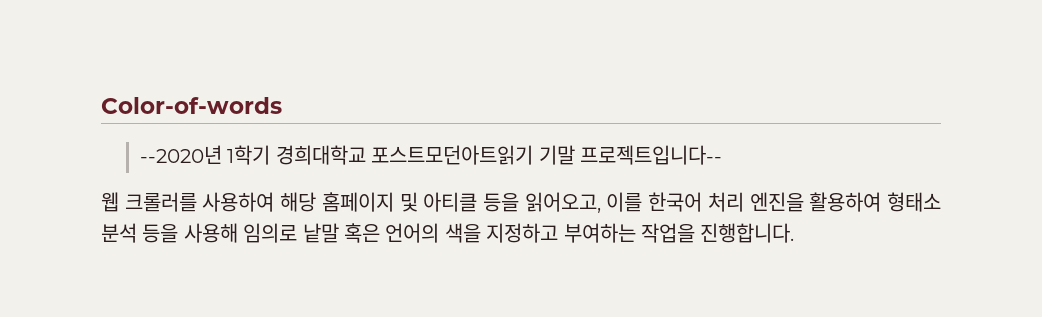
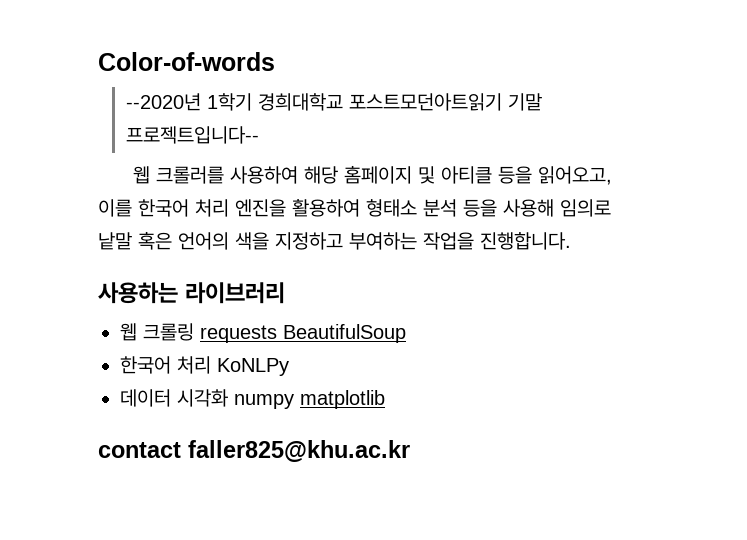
+ 사용하는 라이브러리
+ 웹 크롤링 requests BeautifulSoup
+ 한국어 처리 KoNLPy
+ 데이터 시각화 numpy matplotlib
+ contact faller825@khu.ac.kr

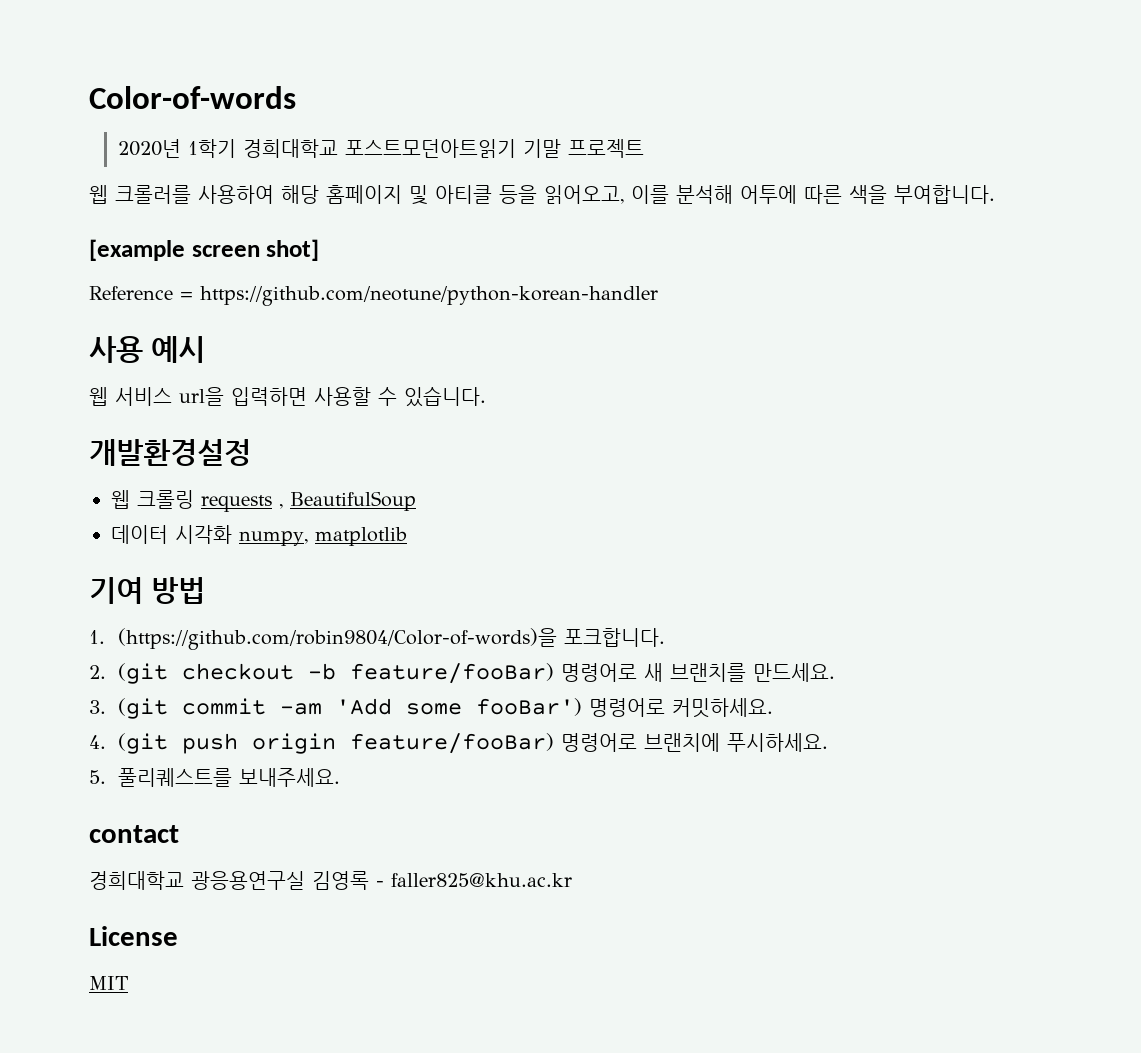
- --2020년 1학기 경희대학교 포스트모던아트읽기 기말 프로젝트입니다--
+ 2020년 1학기 경희대학교 포스트모던아트읽기 기말 프로젝트
- 웹 크롤러를 사용하여 해당 홈페이지 및 아티클 등을 읽어오고, 이를 한국어 처리 엔진을 활용하여 형태소 분석 등을 사용해 임의로 낱말 혹은 언어의 색을 지정하고 부여하는 작업을 진행합니다.
- 사용하는 라이브러리
+ 웹 크롤러를 사용하여 해당 홈페이지 및 아티클 등을 읽어오고, 이를 분석해 어투에 따른 색을 부여합니다.
+ [example screen shot]
+ Reference = https://github.com/neotune/python-korean-handler
+ 사용 예시
+ 웹 서비스 url을 입력하면 사용할 수 있습니다.
+ 개발환경설정
- 웹 크롤링 requests BeautifulSoup
+ 웹 크롤링 requests , BeautifulSoup
- 한국어 처리 KoNLPy
- 데이터 시각화 numpy matplotlib
+ 데이터 시각화 numpy, matplotlib
- contact faller825@khu.ac.kr
+ 기여 방법
+ 1. (https://github.com/robin9804/Color-of-words)을 포크합니다.
+ 2. (git checkout -b feature/fooBar) 명령어로 새 브랜치를 만드세요.
+ 3. (git commit -am 'Add some fooBar') 명령어로 커밋하세요.
+ 4. (git push origin feature/fooBar) 명령어로 브랜치에 푸시하세요.
+ 5. 풀리퀘스트를 보내주세요.
+ contact
+ 경희대학교 광응용연구실 김영록 - faller825@khu.ac.kr
+ License
+ MIT

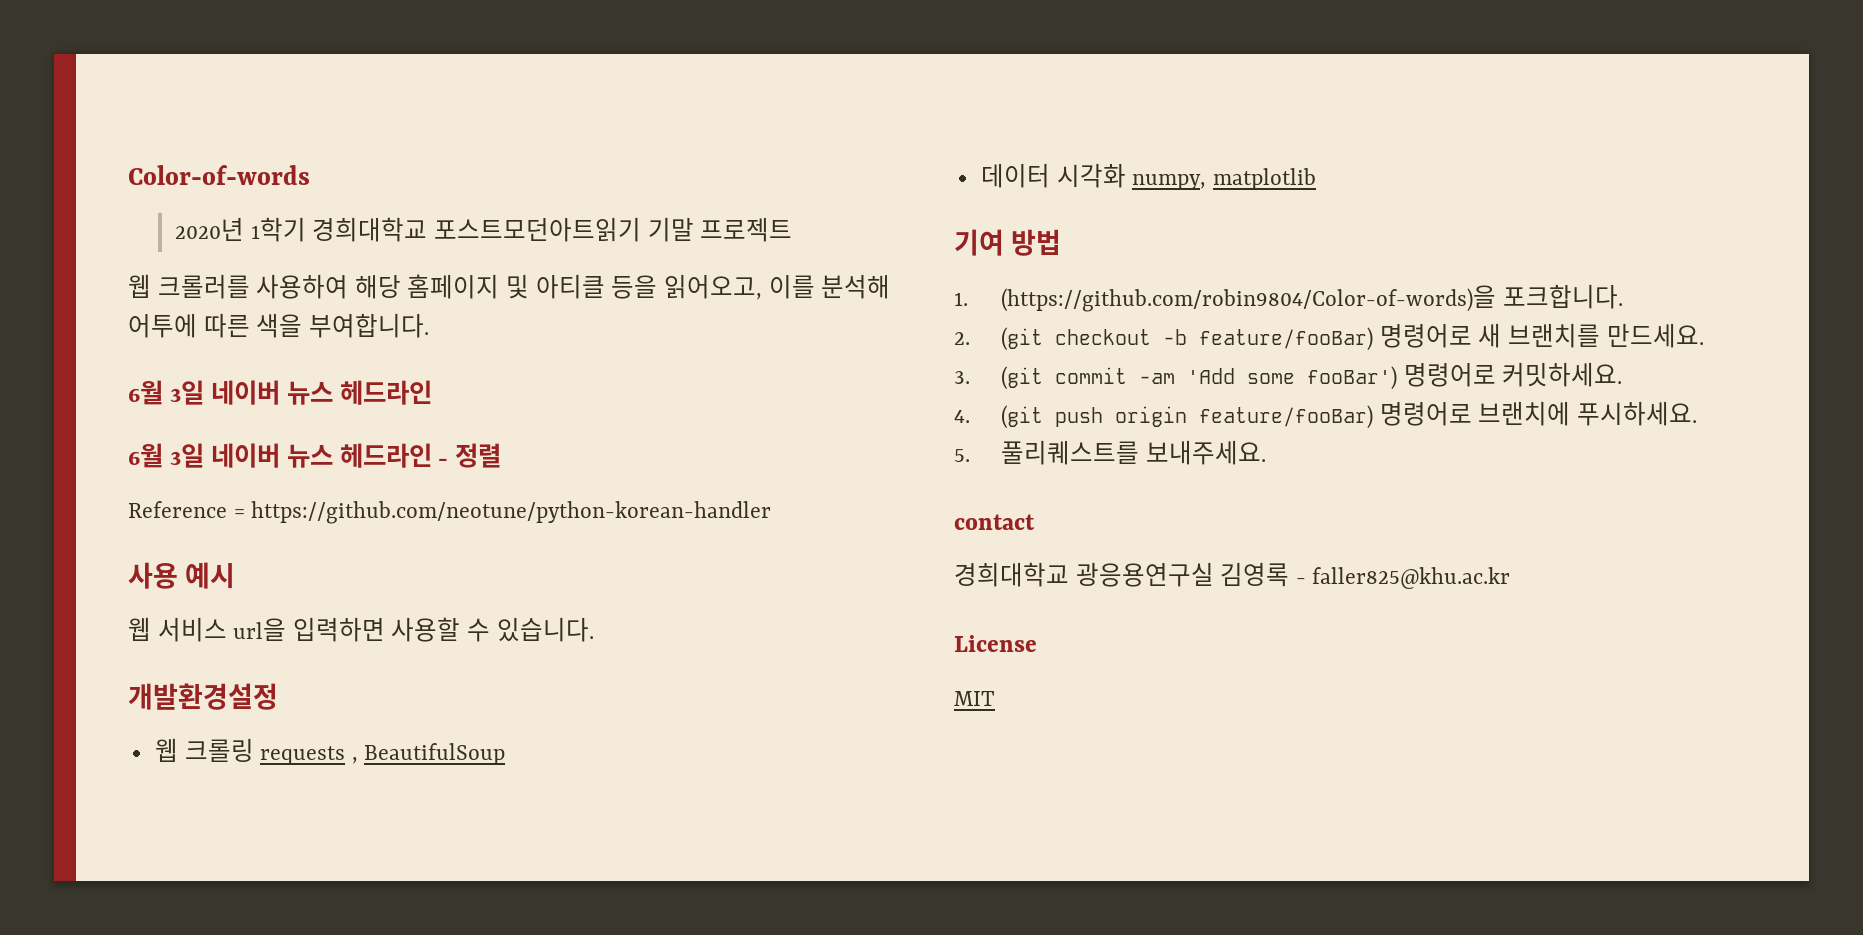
  웹 크롤러를 사용하여 해당 홈페이지 및 아티클 등을 읽어오고, 이를 분석해 어투에 따른 색을 부여합니다.
- [example screen shot]
+ 6월 3일 네이버 뉴스 헤드라인
+ 6월 3일 네이버 뉴스 헤드라인 - 정렬

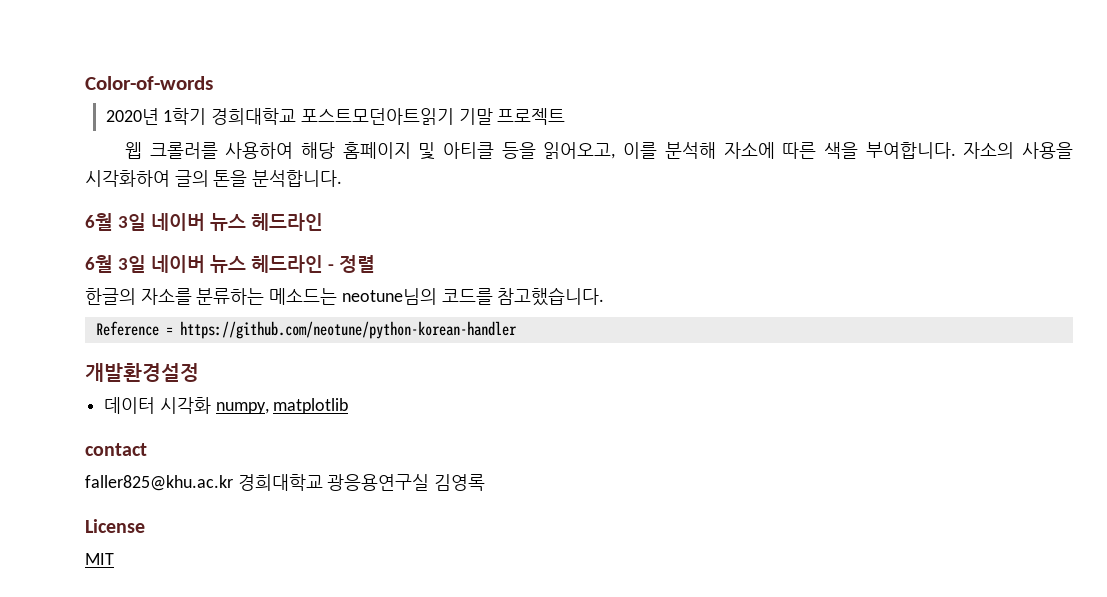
- 웹 크롤러를 사용하여 해당 홈페이지 및 아티클 등을 읽어오고, 이를 분석해 어투에 따른 색을 부여합니다.
+ 웹 크롤러를 사용하여 해당 홈페이지 및 아티클 등을 읽어오고, 이를 분석해 자소에 따른 색을 부여합니다. 자소의 사용을 시각화하여 글의 톤을 분석합니다.
+ 한글의 자소를 분류하는 메소드는 neotune님의 코드를 참고했습니다.
  Reference = https://github.com/neotune/python-korean-handler
- 사용 예시
- 웹 서비스 url을 입력하면 사용할 수 있습니다.
  개발환경설정
- 웹 크롤링 requests , BeautifulSoup
  데이터 시각화 numpy, matplotlib
- 기여 방법
- 1. (https://github.com/robin9804/Color-of-words)을 포크합니다.
- 2. (git checkout -b feature/fooBar) 명령어로 새 브랜치를 만드세요.
- 3. (git commit -am 'Add some fooBar') 명령어로 커밋하세요.
- 4. (git push origin feature/fooBar) 명령어로 브랜치에 푸시하세요.
- 5. 풀리퀘스트를 보내주세요.
- 경희대학교 광응용연구실 김영록 - faller825@khu.ac.kr
+ faller825@khu.ac.kr 경희대학교 광응용연구실 김영록

